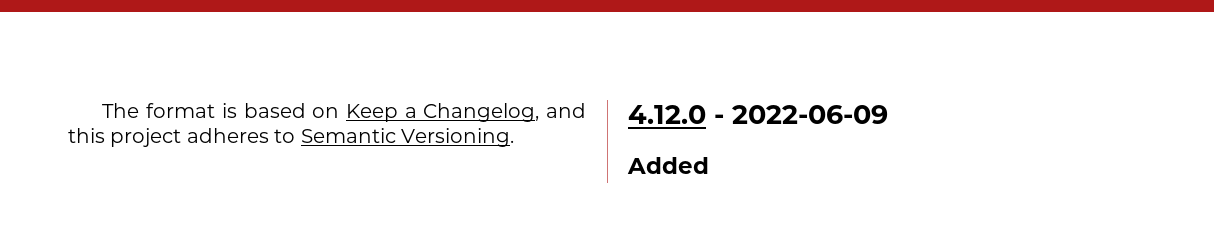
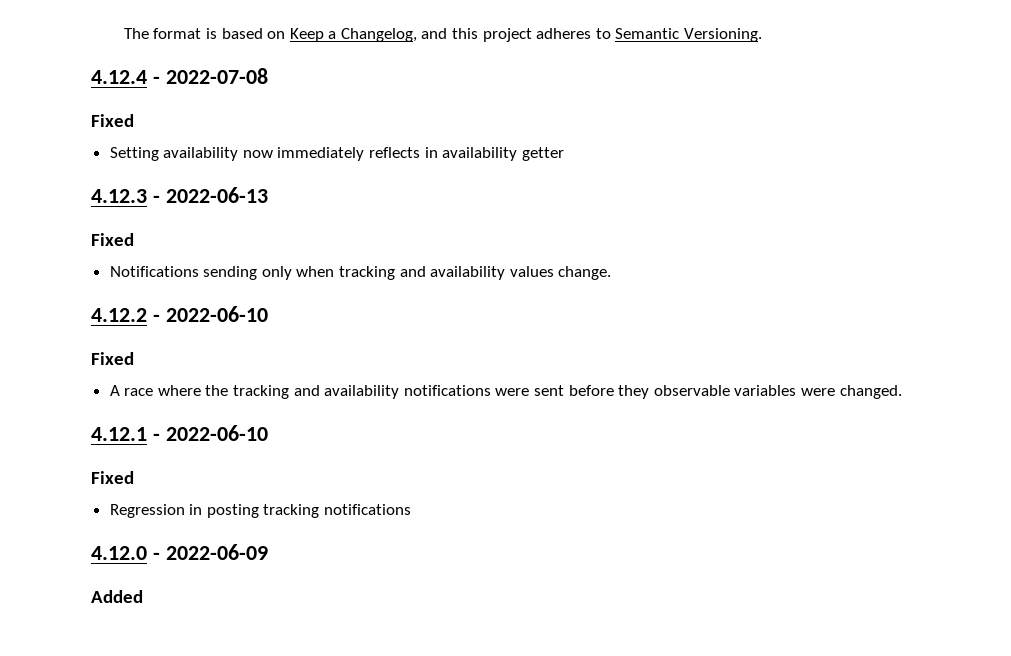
+ 4.12.4 - 2022-07-08
+ Fixed
+ Setting availability now immediately reflects in availability getter
+ 4.12.3 - 2022-06-13
+ Fixed
+ Notifications sending only when tracking and availability values change.
+ 4.12.2 - 2022-06-10
+ Fixed
+ A race where the tracking and availability notifications were sent before they observable variables were changed.
+ 4.12.1 - 2022-06-10
+ Fixed
+ Regression in posting tracking notifications

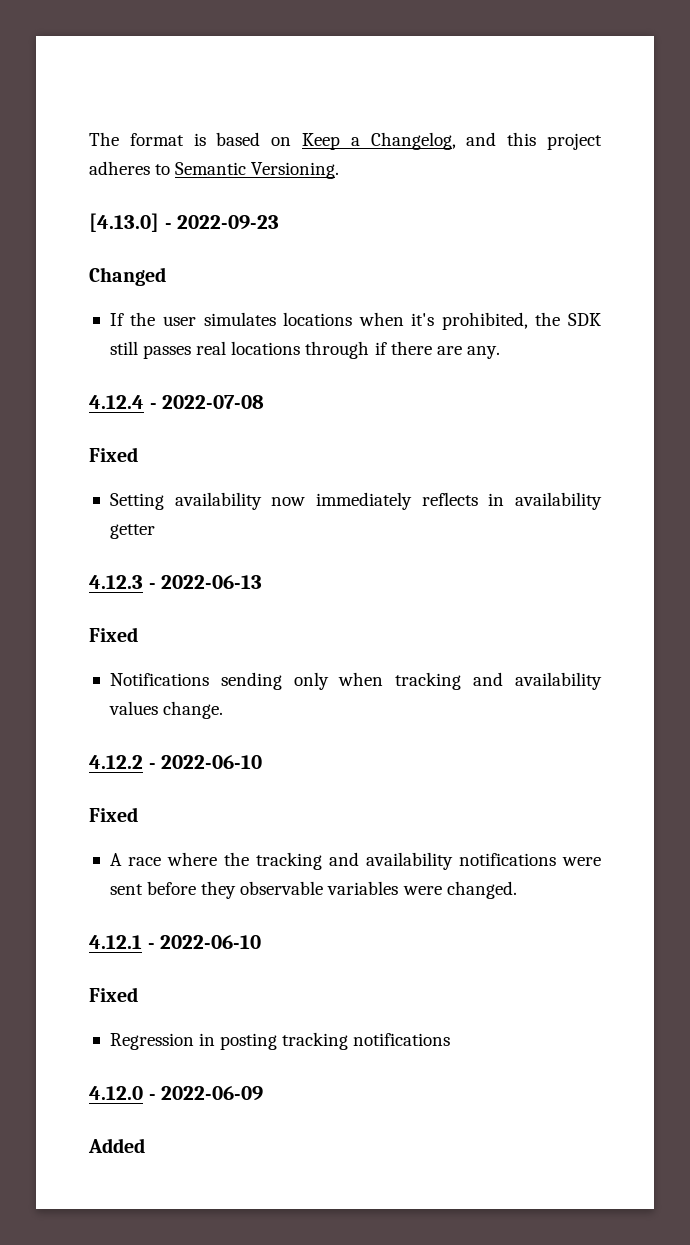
+ [4.13.0] - 2022-09-23
+ Changed
+ If the user simulates locations when it's prohibited, the SDK still passes real locations through if there are any.

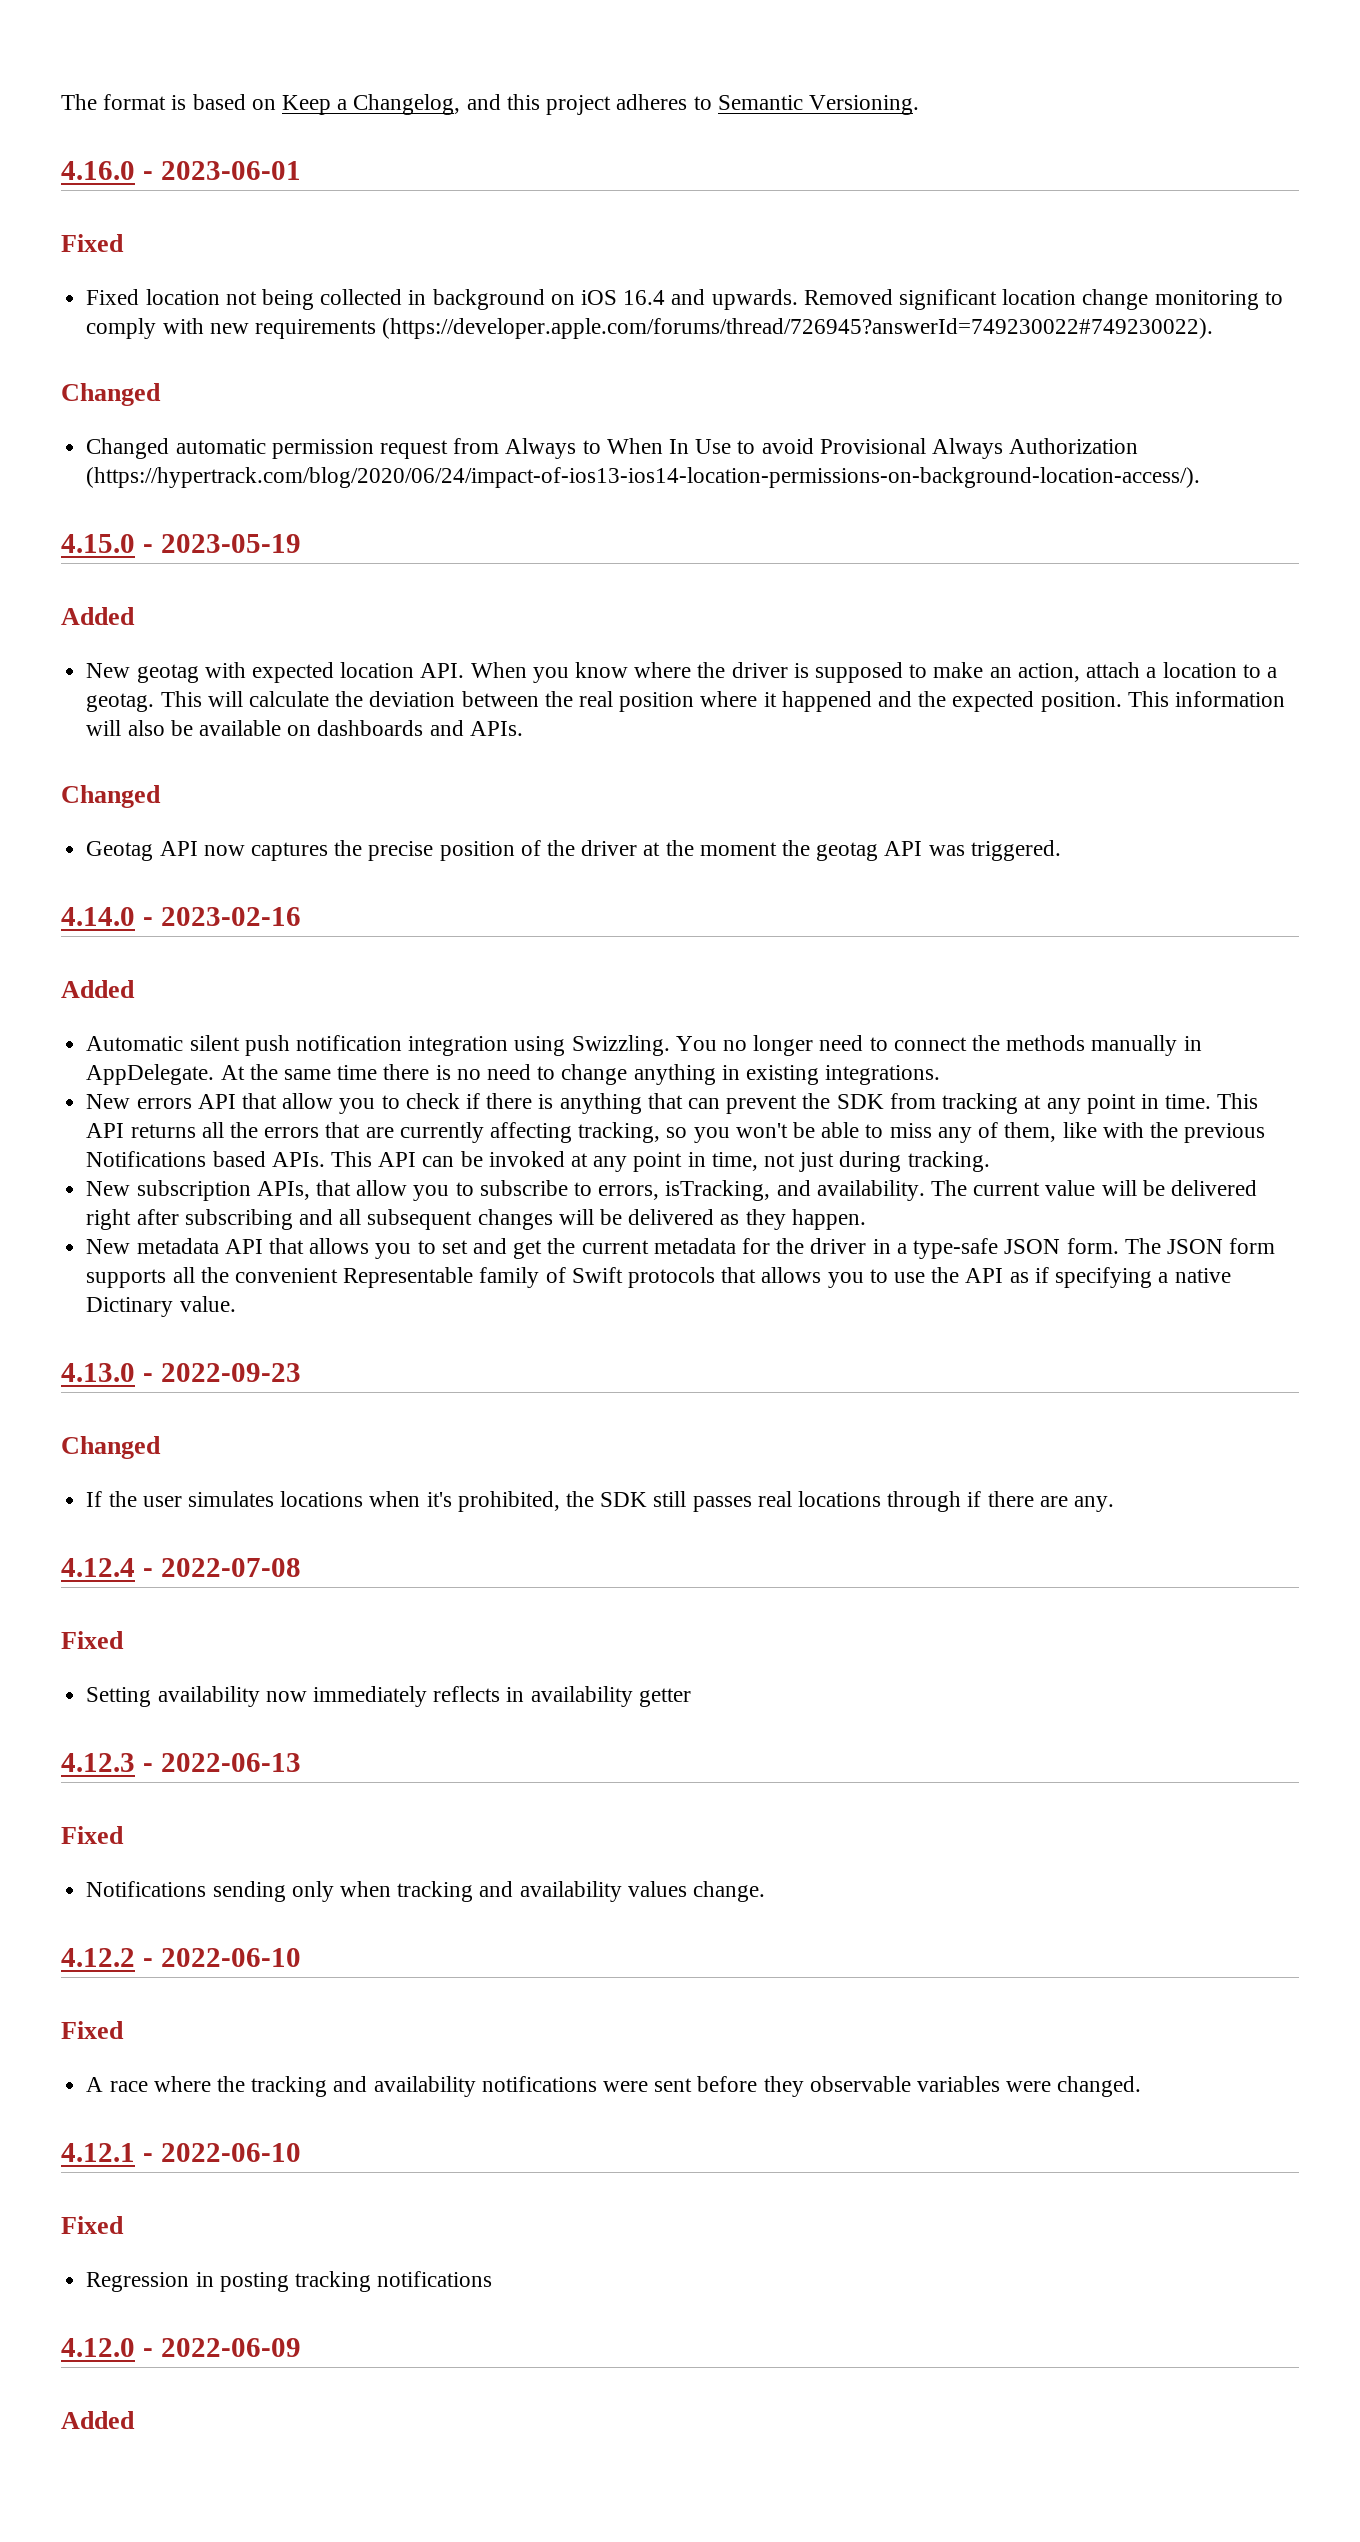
- [4.13.0] - 2022-09-23
+ 4.16.0 - 2023-06-01
+ Fixed
+ Fixed location not being collected in background on iOS 16.4 and upwards. Removed significant location change monitoring to comply with new requirements (https://developer.apple.com/forums/thread/726945?answerId=749230022#749230022).
+ Changed
+ Changed automatic permission request from Always to When In Use to avoid Provisional Always Authorization (https://hypertrack.com/blog/2020/06/24/impact-of-ios13-ios14-location-permissions-on-background-location-access/).
+ 4.15.0 - 2023-05-19
+ Added
+ New geotag with expected location API. When you know where the driver is supposed to make an action, attach a location to a geotag. This will calculate the deviation between the real position where it happened and the expected position. This information will also be available on dashboards and APIs.
+ Changed
+ Geotag API now captures the precise position of the driver at the moment the geotag API was triggered.
+ 4.14.0 - 2023-02-16
+ Added
+ Automatic silent push notification integration using Swizzling. You no longer need to connect the methods manually in AppDelegate. At the same time there is no need to change anything in existing integrations.
+ New errors API that allow you to check if there is anything that can prevent the SDK from tracking at any point in time. This API returns all the errors that are currently affecting tracking, so you won't be able to miss any of them, like with the previous Notifications based APIs. This API can be invoked at any point in time, not just during tracking.
+ New subscription APIs, that allow you to subscribe to errors, isTracking, and availability. The current value will be delivered right after subscribing and all subsequent changes will be delivered as they happen.
+ New metadata API that allows you to set and get the current metadata for the driver in a type-safe JSON form. The JSON form supports all the convenient Representable family of Swift protocols that allows you to use the API as if specifying a native Dictinary value.
+ 4.13.0 - 2022-09-23

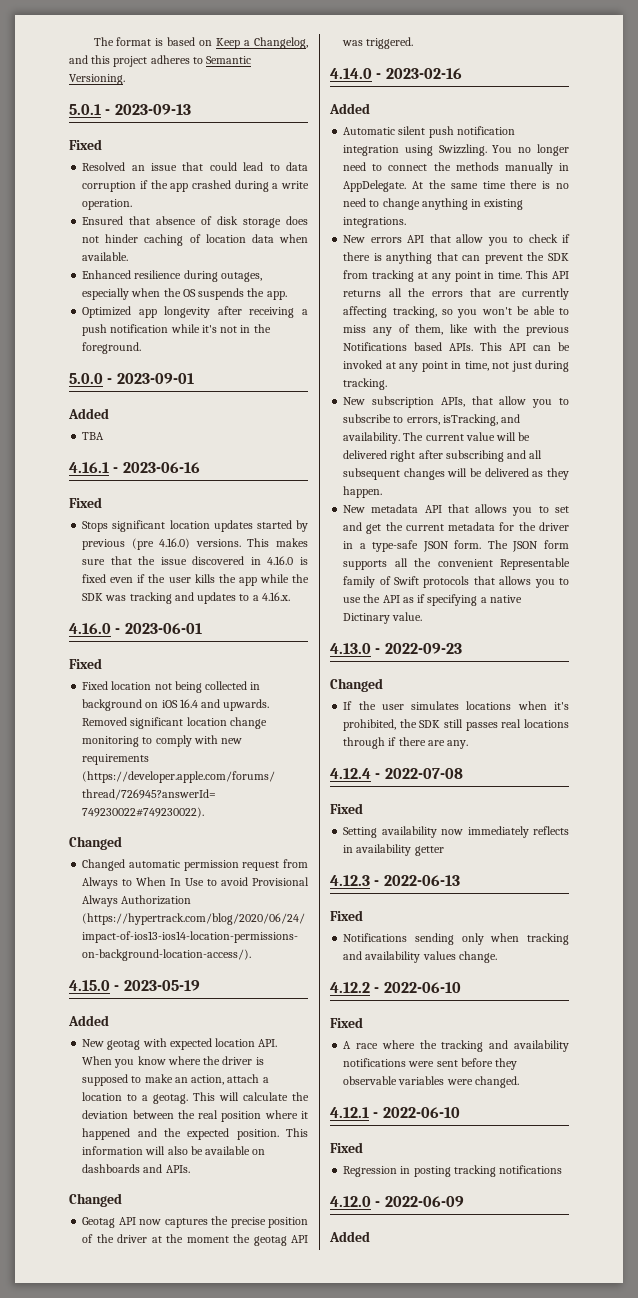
+ 5.0.1 - 2023-09-13
+ Fixed
+ Resolved an issue that could lead to data corruption if the app crashed during a write operation.
+ Ensured that absence of disk storage does not hinder caching of location data when available.
+ Enhanced resilience during outages, especially when the OS suspends the app.
+ Optimized app longevity after receiving a push notification while it's not in the foreground.
+ 5.0.0 - 2023-09-01
+ Added
+ TBA
+ 4.16.1 - 2023-06-16
+ Fixed
+ Stops significant location updates started by previous (pre 4.16.0) versions. This makes sure that the issue discovered in 4.16.0 is fixed even if the user kills the app while the SDK was tracking and updates to a 4.16.x.

